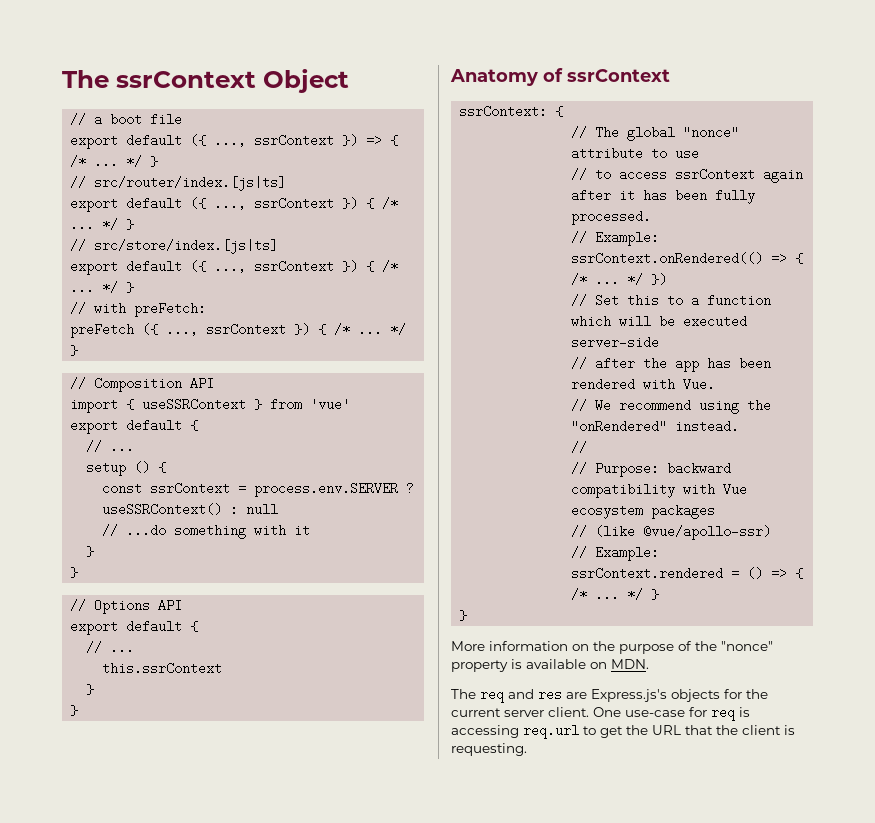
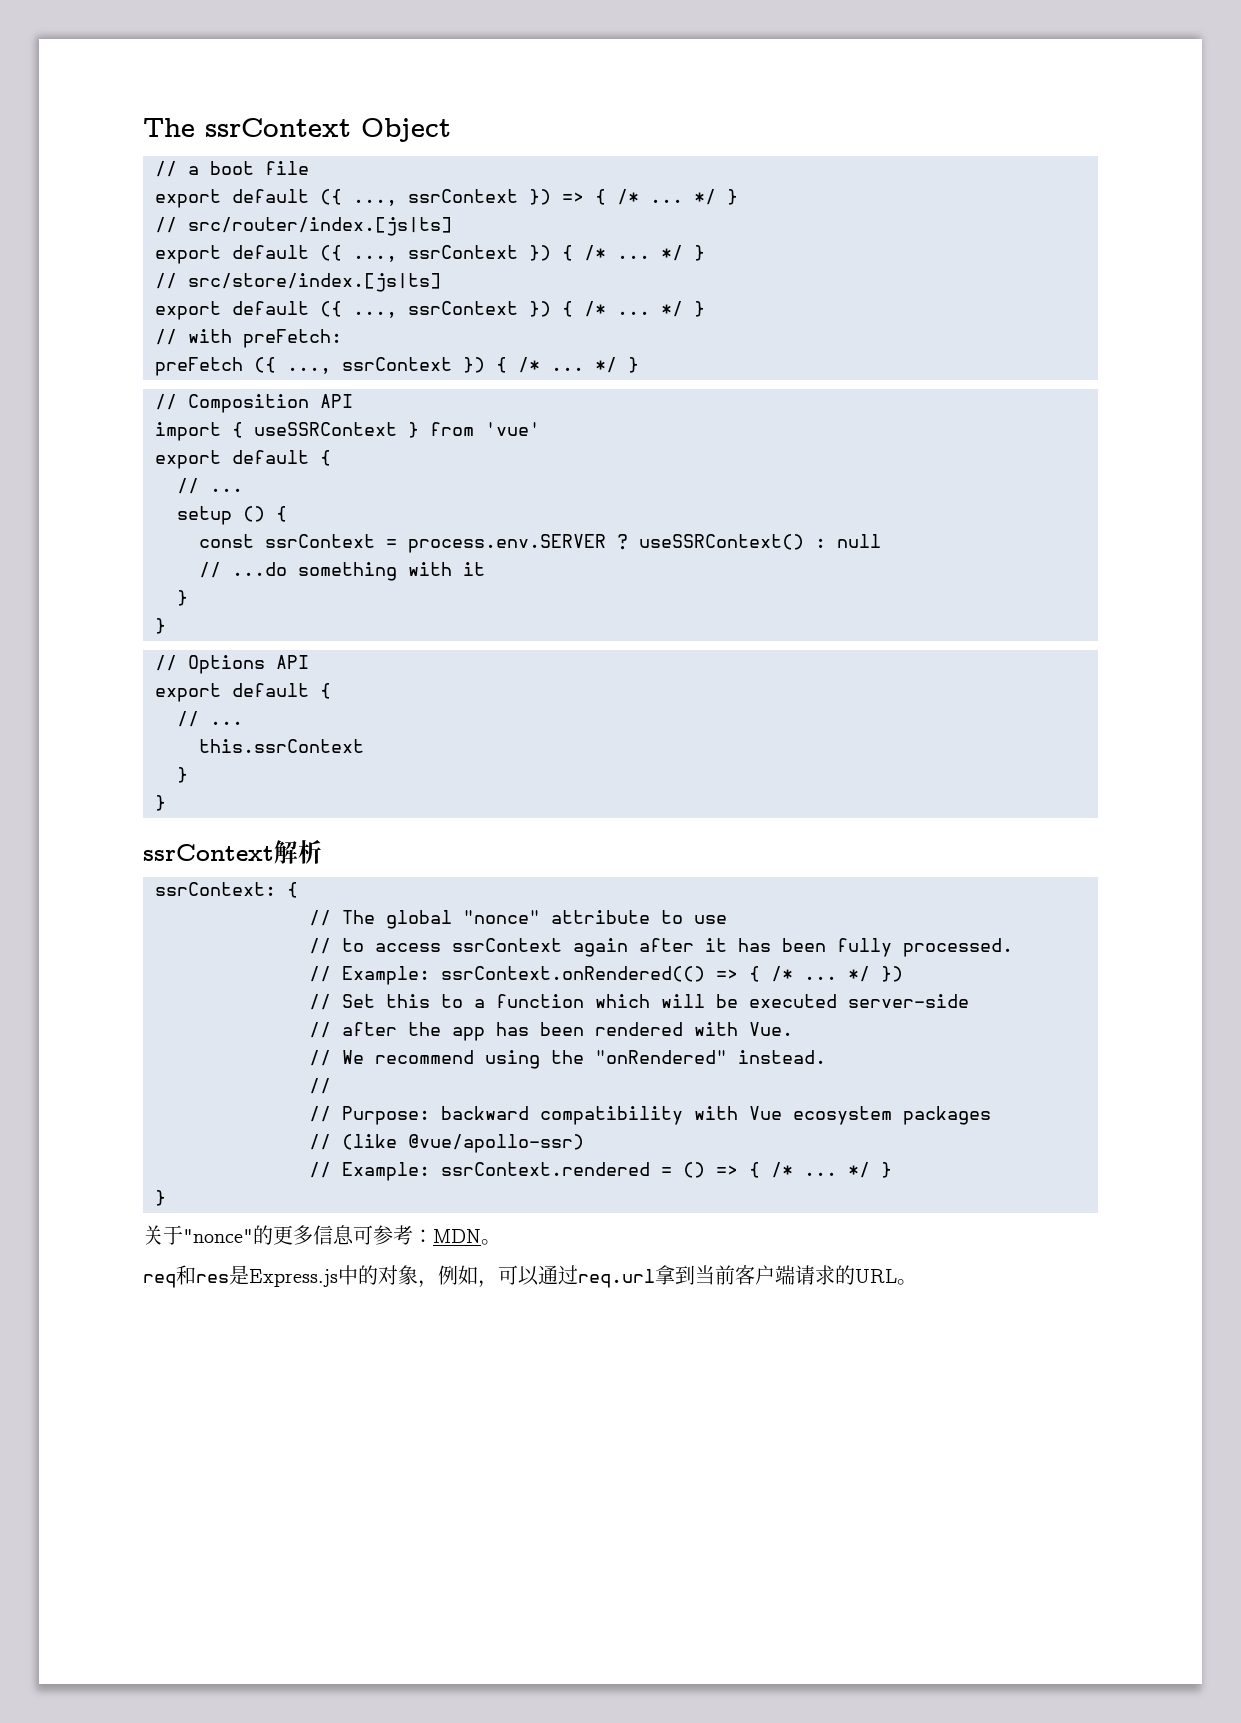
- Anatomy of ssrContext
+ ssrContext解析
- More information on the purpose of the "nonce" property is available on MDN.
- The req and res are Express.js's objects for the current server client. One use-case for req is accessing req.url to get the URL that the client is requesting.
+ 关于"nonce"的更多信息可参考：MDN。
+ req和res是Express.js中的对象，例如，可以通过req.url拿到当前客户端请求的URL。

